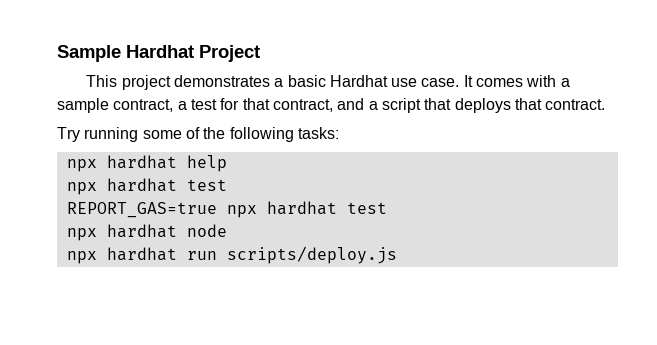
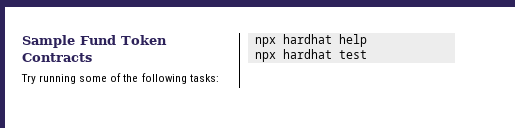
- Sample Hardhat Project
- This project demonstrates a basic Hardhat use case. It comes with a sample contract, a test for that contract, and a script that deploys that contract.
+ Sample Fund Token Contracts
- REPORT_GAS=true npx hardhat test
- npx hardhat node
- npx hardhat run scripts/deploy.js

